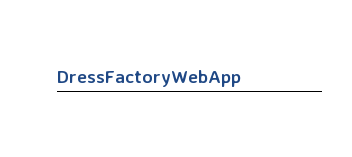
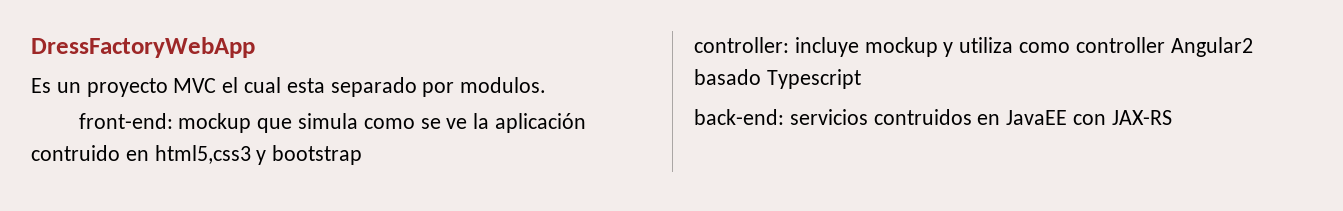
+ Es un proyecto MVC el cual esta separado por modulos.
+ front-end: mockup que simula como se ve la aplicación contruido en html5,css3 y bootstrap
+ controller: incluye mockup y utiliza como controller Angular2 basado Typescript
+ back-end: servicios contruidos en JavaEE con JAX-RS

